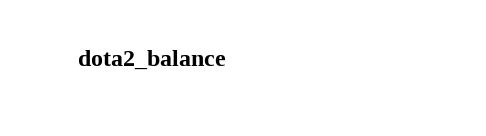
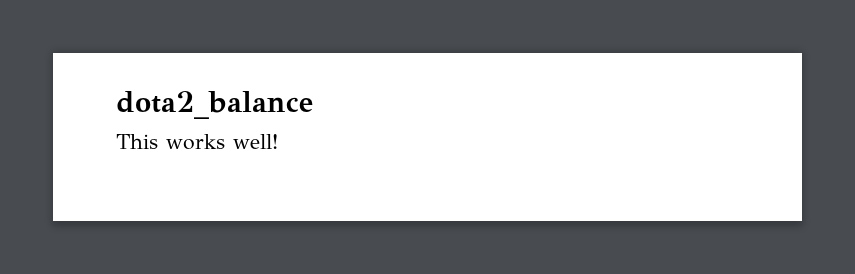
+ This works well!

